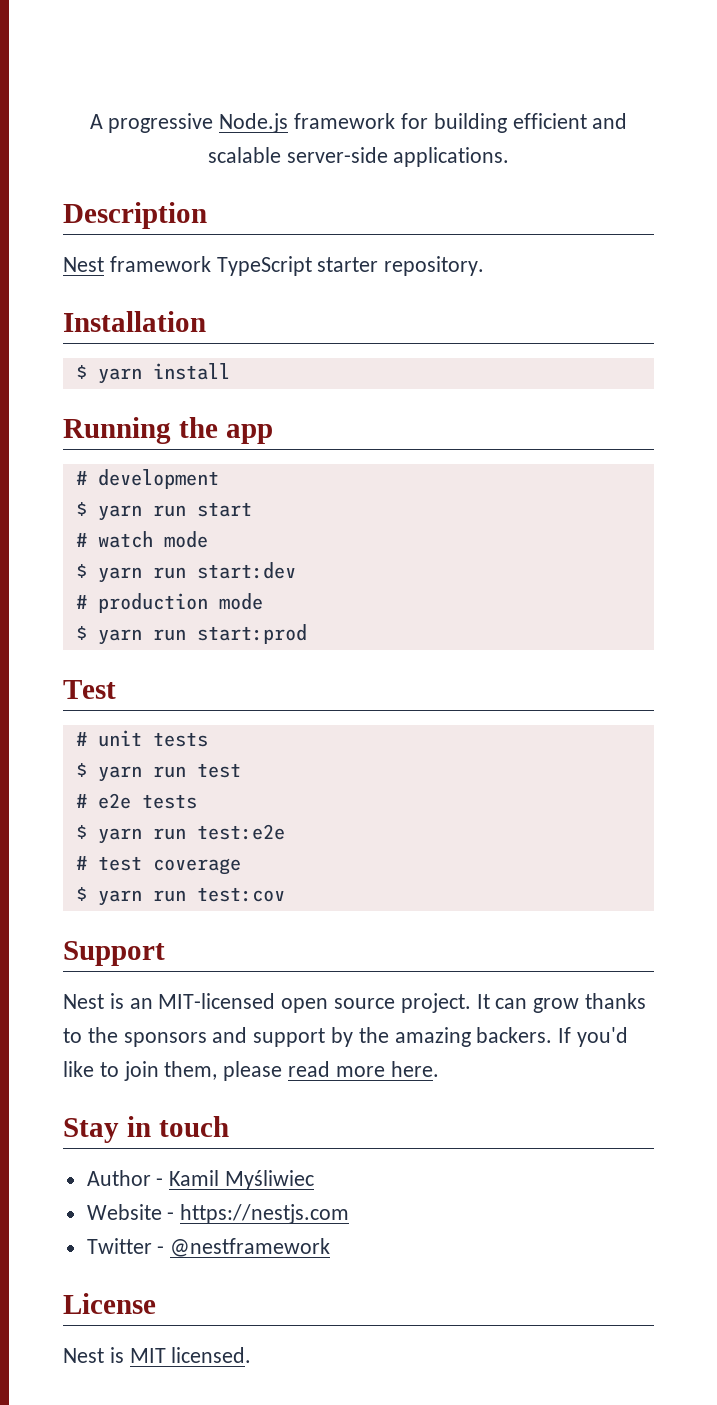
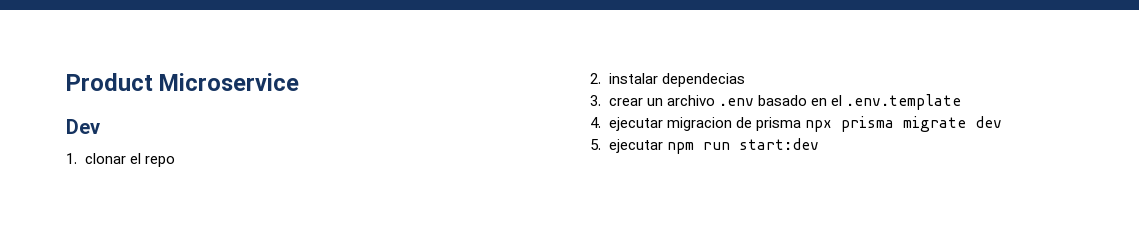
- A progressive Node.js framework for building efficient and scalable server-side applications.
- Description
- Nest framework TypeScript starter repository.
- Installation
- $ yarn install
- Running the app
- # development
- $ yarn run start
- # watch mode
- $ yarn run start:dev
- # production mode
- $ yarn run start:prod
- Test
- # unit tests
- $ yarn run test
- # e2e tests
- $ yarn run test:e2e
- # test coverage
- $ yarn run test:cov
- Support
- Nest is an MIT-licensed open source project. It can grow thanks to the sponsors and support by the amazing backers. If you'd like to join them, please read more here.
- Stay in touch
- Author - Kamil Myśliwiec
- Website - https://nestjs.com
- Twitter - @nestframework
- License
- Nest is MIT licensed.
+ Product Microservice
+ Dev
+ 1. clonar el repo
+ 2. instalar dependecias
+ 3. crear un archivo .env basado en el .env.template
+ 4. ejecutar migracion de prisma npx prisma migrate dev
+ 5. ejecutar npm run start:dev

